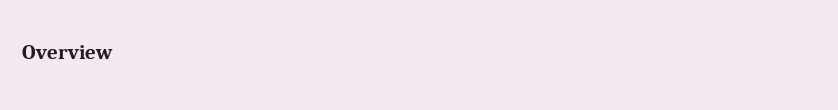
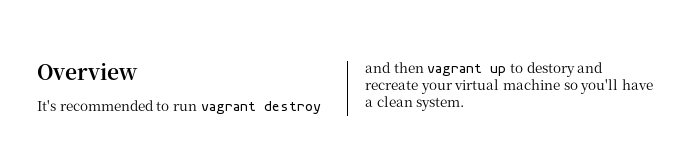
+ It's recommended to run vagrant destroy and then vagrant up to destory and recreate your virtual machine so you'll have a clean system.

